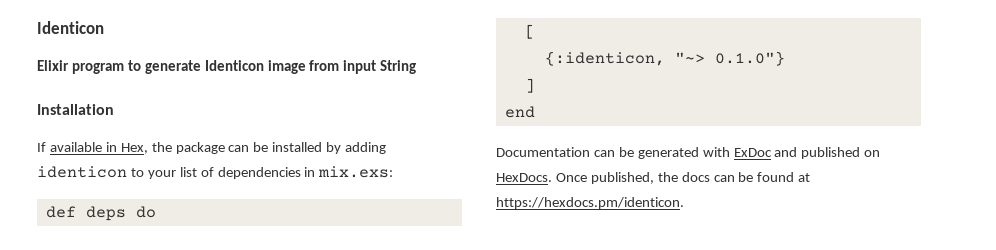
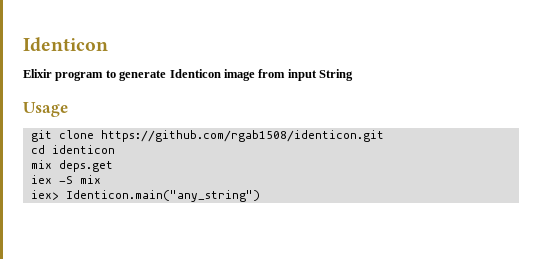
- Installation
- If available in Hex, the package can be installed by adding identicon to your list of dependencies in mix.exs:
- def deps do
- [
- {:identicon, "~> 0.1.0"}
- ]
- end
- Documentation can be generated with ExDoc and published on HexDocs. Once published, the docs can be found at https://hexdocs.pm/identicon.
+ Usage
+ git clone https://github.com/rgab1508/identicon.git
+ cd identicon
+ mix deps.get
+ iex -S mix
+ iex> Identicon.main("any_string")

